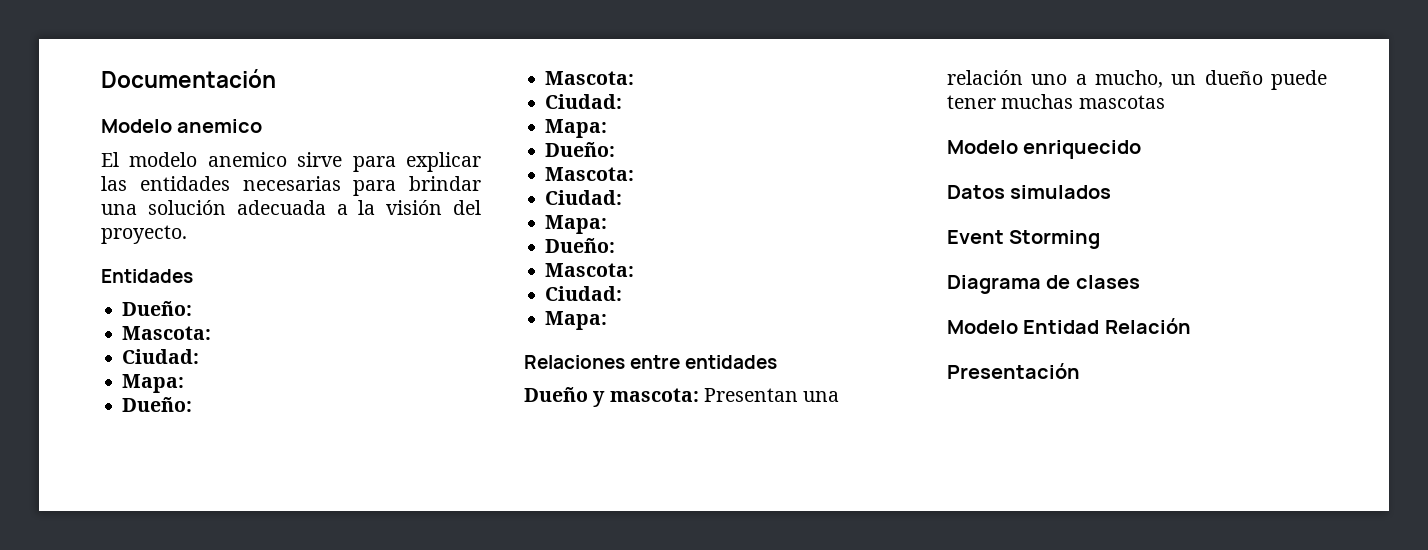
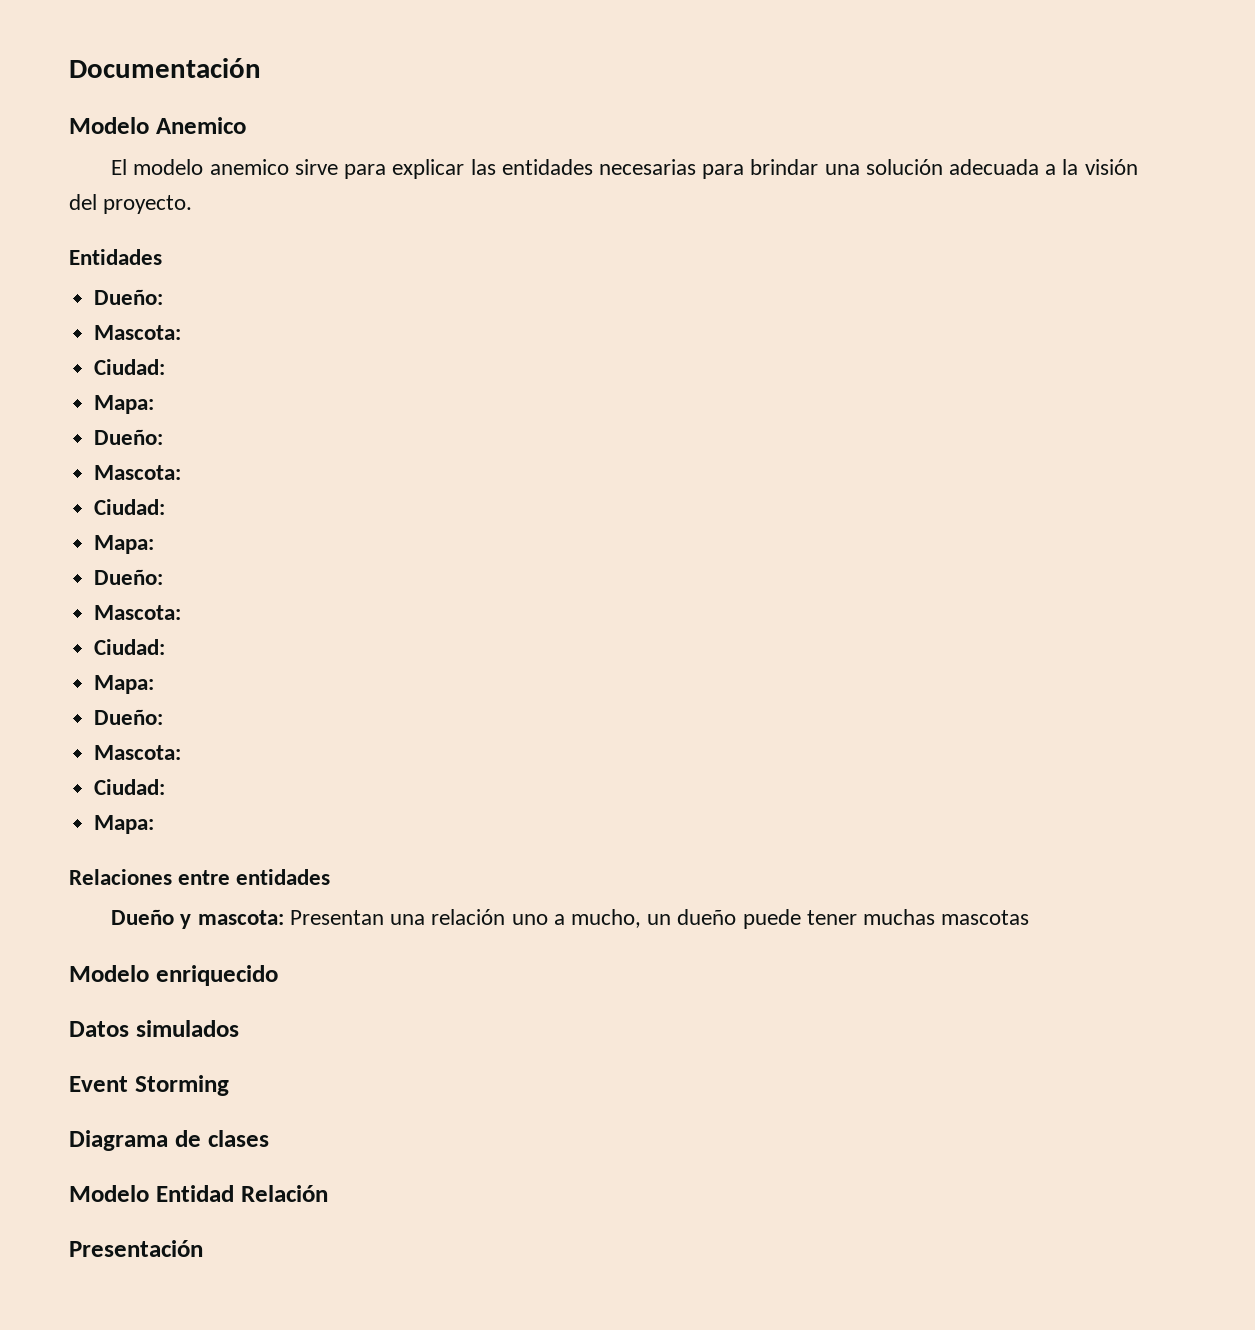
- Modelo anemico
+ Modelo Anemico

